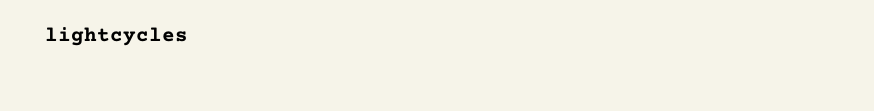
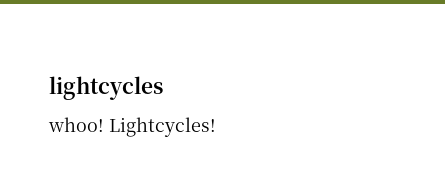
+ whoo! Lightcycles!

